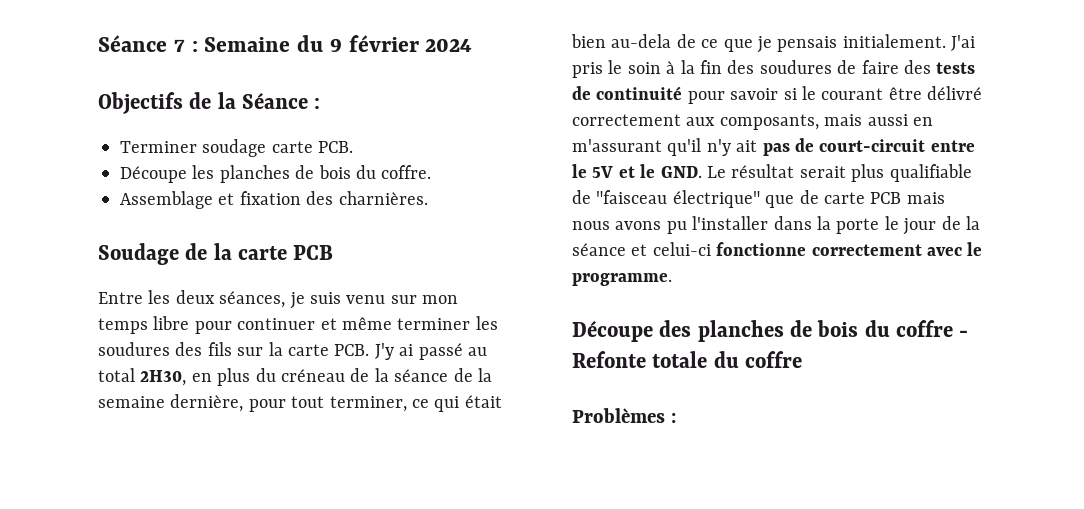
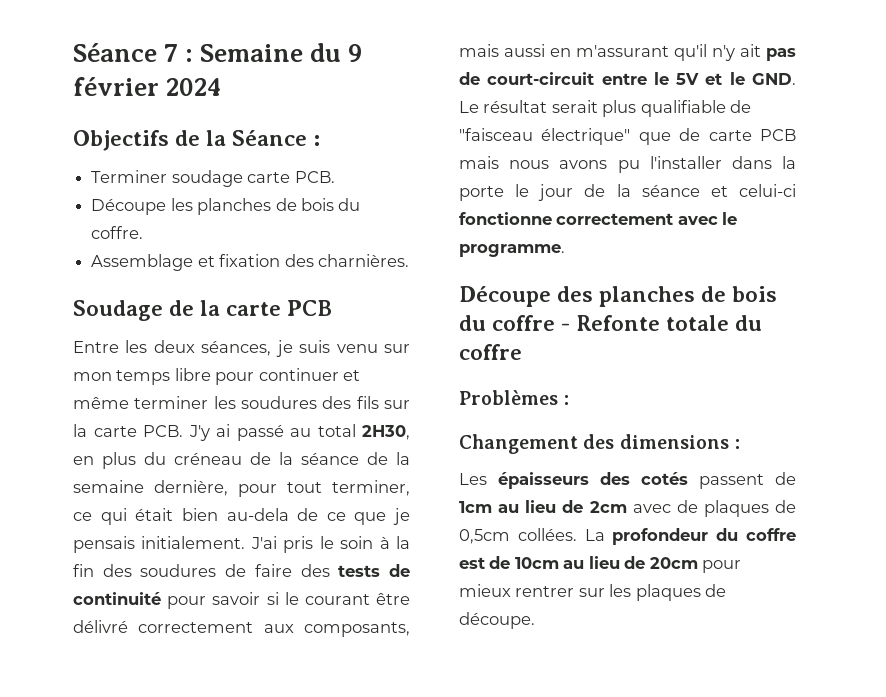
+ Changement des dimensions :
+ Les épaisseurs des cotés passent de 1cm au lieu de 2cm avec de plaques de 0,5cm collées. La profondeur du coffre est de 10cm au lieu de 20cm pour mieux rentrer sur les plaques de découpe.

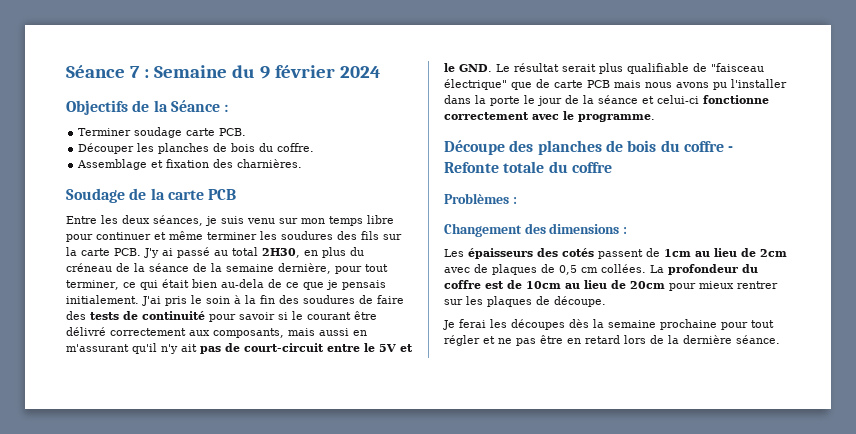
- Découpe les planches de bois du coffre.
+ Découper les planches de bois du coffre.
- Les épaisseurs des cotés passent de 1cm au lieu de 2cm avec de plaques de 0,5cm collées.
+ Les épaisseurs des cotés passent de 1cm au lieu de 2cm avec de plaques de 0,5 cm collées.
+ Je ferai les découpes dès la semaine prochaine pour tout régler et ne pas être en retard lors de la dernière séance.

